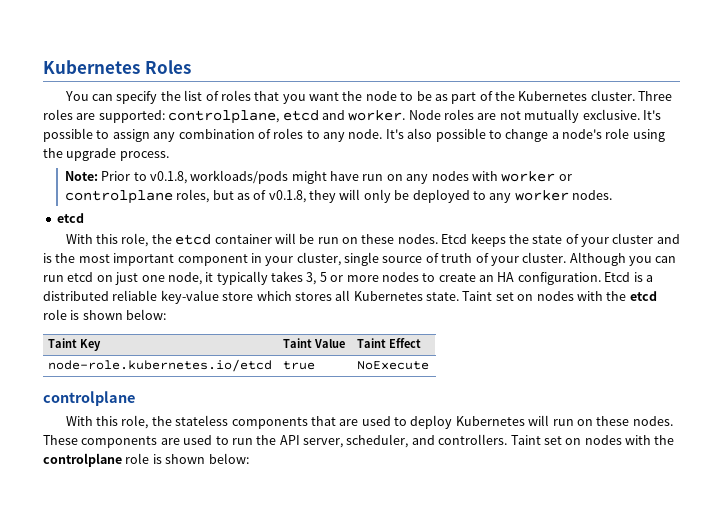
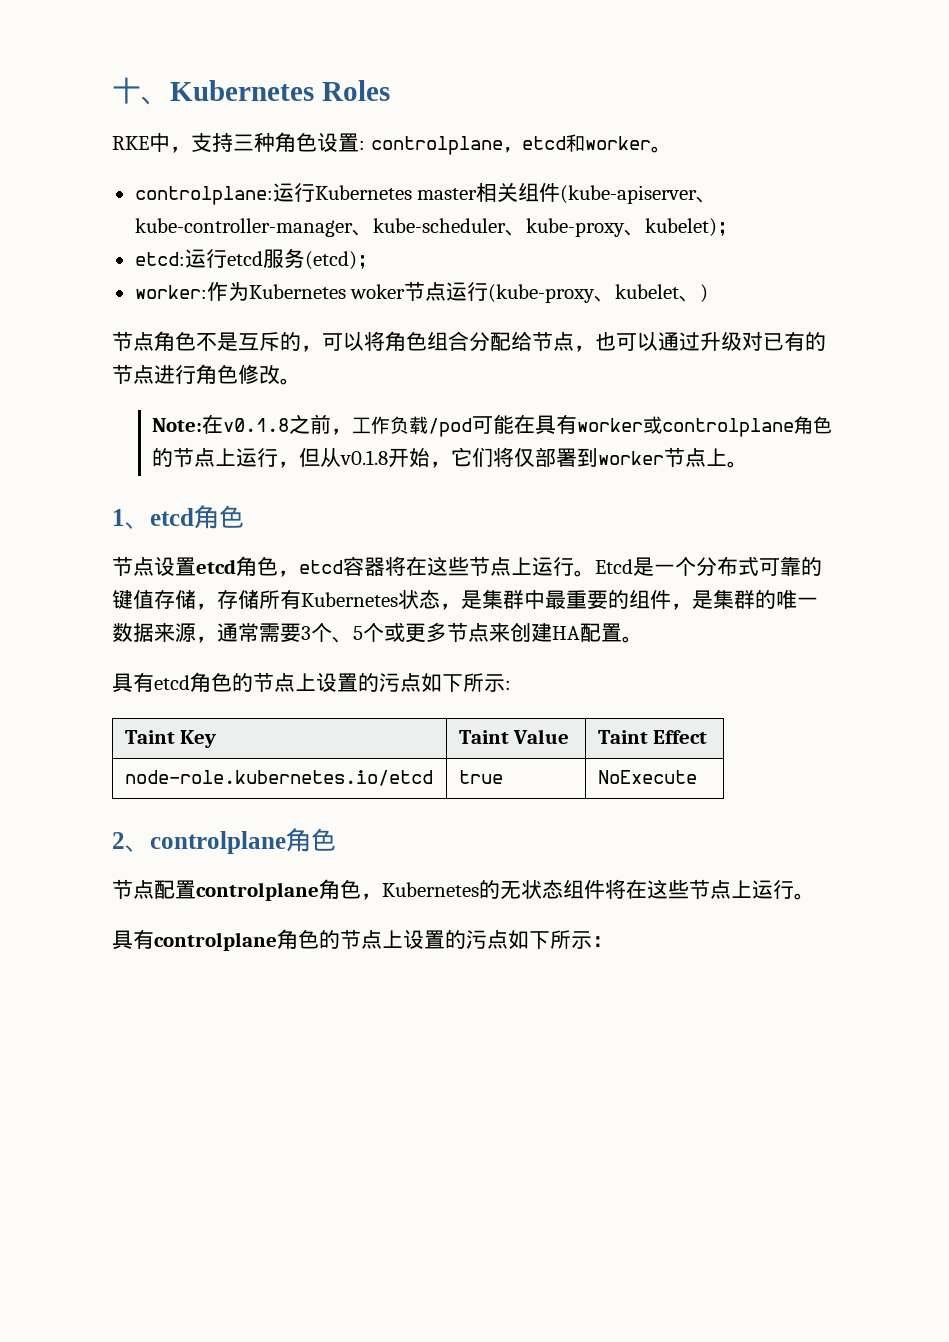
- Kubernetes Roles
+ 十、Kubernetes Roles
- You can specify the list of roles that you want the node to be as part of the Kubernetes cluster. Three roles are supported: controlplane, etcd and worker. Node roles are not mutually exclusive. It's possible to assign any combination of roles to any node. It's also possible to change a node's role using the upgrade process.
- Note: Prior to v0.1.8, workloads/pods might have run on any nodes with worker or controlplane roles, but as of v0.1.8, they will only be deployed to any worker nodes.
- etcd
- With this role, the etcd container will be run on these nodes. Etcd keeps the state of your cluster and is the most important component in your cluster, single source of truth of your cluster. Although you can run etcd on just one node, it typically takes 3, 5 or more nodes to create an HA configuration. Etcd is a distributed reliable key-value store which stores all Kubernetes state. Taint set on nodes with the etcd role is shown below:
+ RKE中，支持三种角色设置: controlplane，etcd和worker。
+ controlplane:运行Kubernetes master相关组件(kube-apiserver、kube-controller-manager、kube-scheduler、kube-proxy、kubelet)；
+ etcd:运行etcd服务(etcd)；
+ worker:作为Kubernetes woker节点运行(kube-proxy、kubelet、)
+ 节点角色不是互斥的，可以将角色组合分配给节点，也可以通过升级对已有的节点进行角色修改。
+ Note:在v0.1.8之前，工作负载/pod可能在具有worker或controlplane角色的节点上运行，但从v0.1.8开始，它们将仅部署到worker节点上。
+ 1、etcd角色
+ 节点设置etcd角色，etcd容器将在这些节点上运行。Etcd是一个分布式可靠的键值存储，存储所有Kubernetes状态，是集群中最重要的组件，是集群的唯一数据来源，通常需要3个、5个或更多节点来创建HA配置。
+ 具有etcd角色的节点上设置的污点如下所示:
  node-role.kubernetes.io/etcd | true | NoExecute
- controlplane
- With this role, the stateless components that are used to deploy Kubernetes will run on these nodes. These components are used to run the API server, scheduler, and controllers. Taint set on nodes with the controlplane role is shown below:
+ 2、controlplane角色
+ 节点配置controlplane角色，Kubernetes的无状态组件将在这些节点上运行。
+ 具有controlplane角色的节点上设置的污点如下所示：

